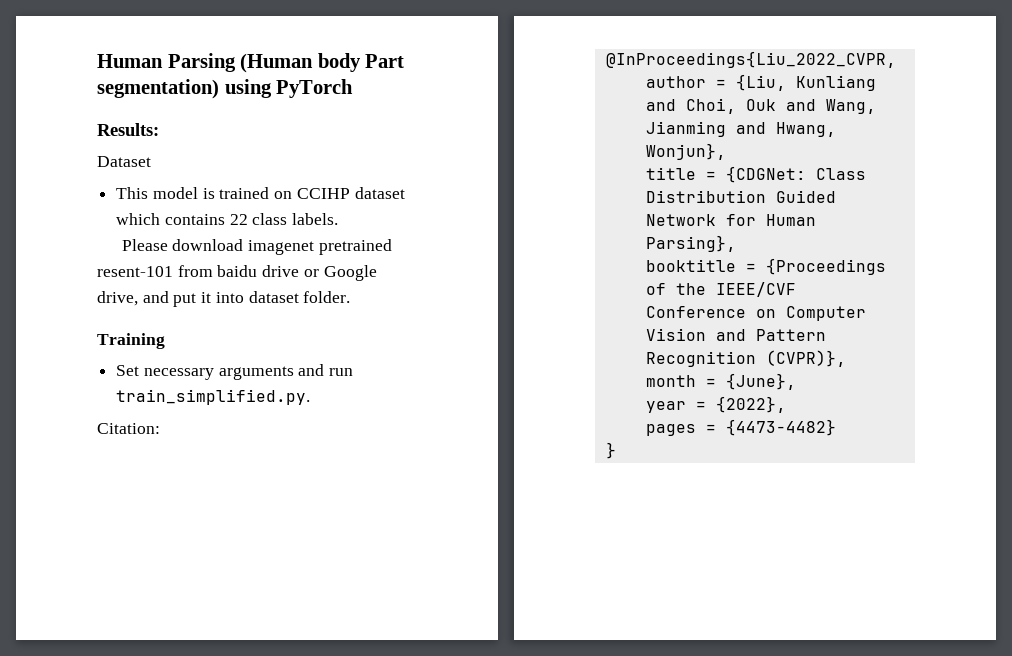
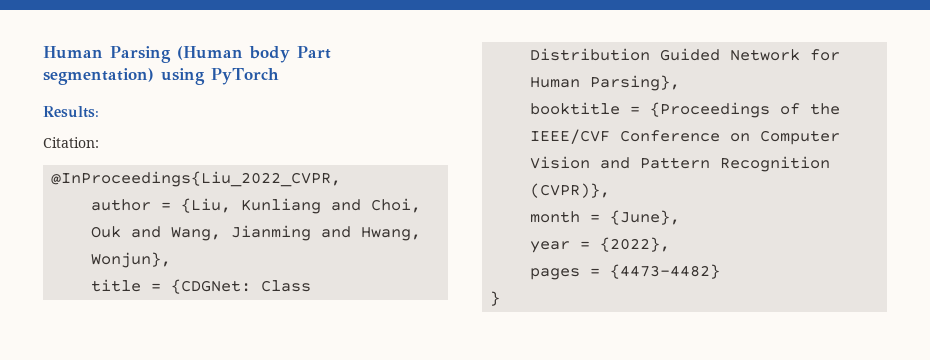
- Dataset
- This model is trained on CCIHP dataset which contains 22 class labels.
- Please download imagenet pretrained resent-101 from baidu drive or Google drive, and put it into dataset folder.
- Training
- Set necessary arguments and run train_simplified.py.

